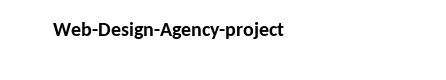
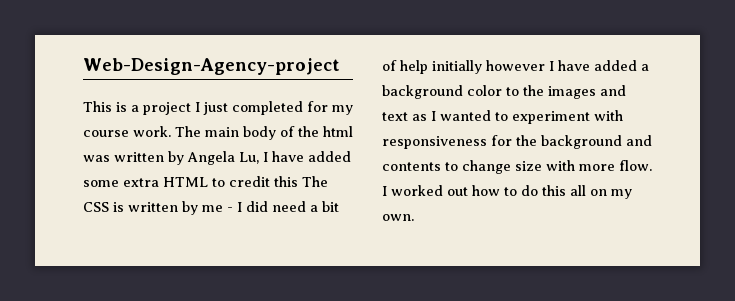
+ This is a project I just completed for my course work. The main body of the html was written by Angela Lu, I have added some extra HTML to credit this The CSS is written by me - I did need a bit of help initially however I have added a background color to the images and text as I wanted to experiment with responsiveness for the background and contents to change size with more flow. I worked out how to do this all on my own.

